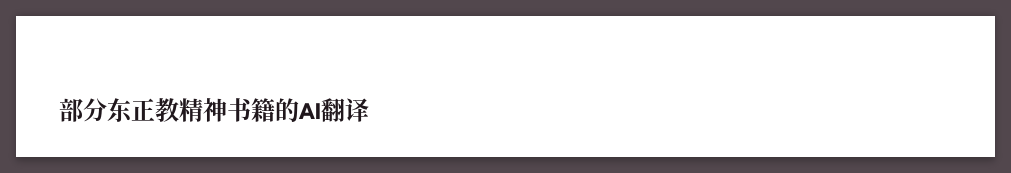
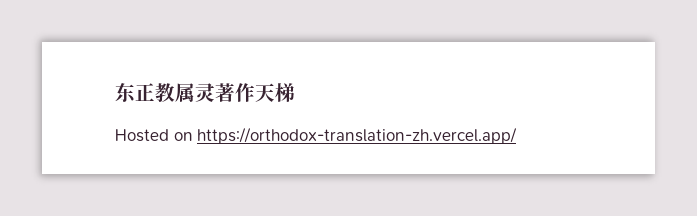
- 部分东正教精神书籍的AI翻译
+ 东正教属灵著作天梯
+ Hosted on https://orthodox-translation-zh.vercel.app/

